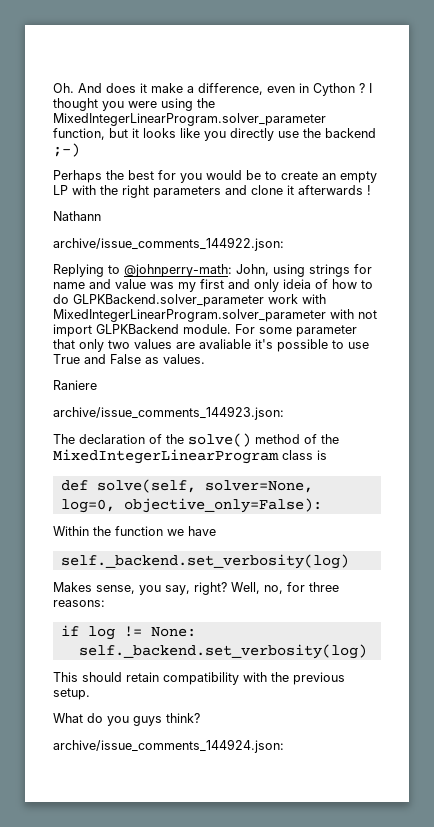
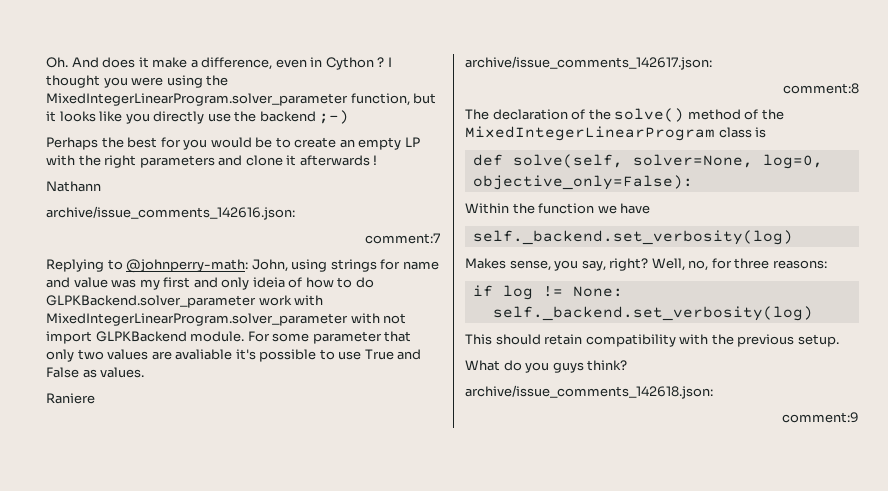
- archive/issue_comments_144922.json:
+ archive/issue_comments_142616.json:
+ comment:7
- archive/issue_comments_144923.json:
+ archive/issue_comments_142617.json:
+ comment:8
- archive/issue_comments_144924.json:
+ archive/issue_comments_142618.json:
+ comment:9

